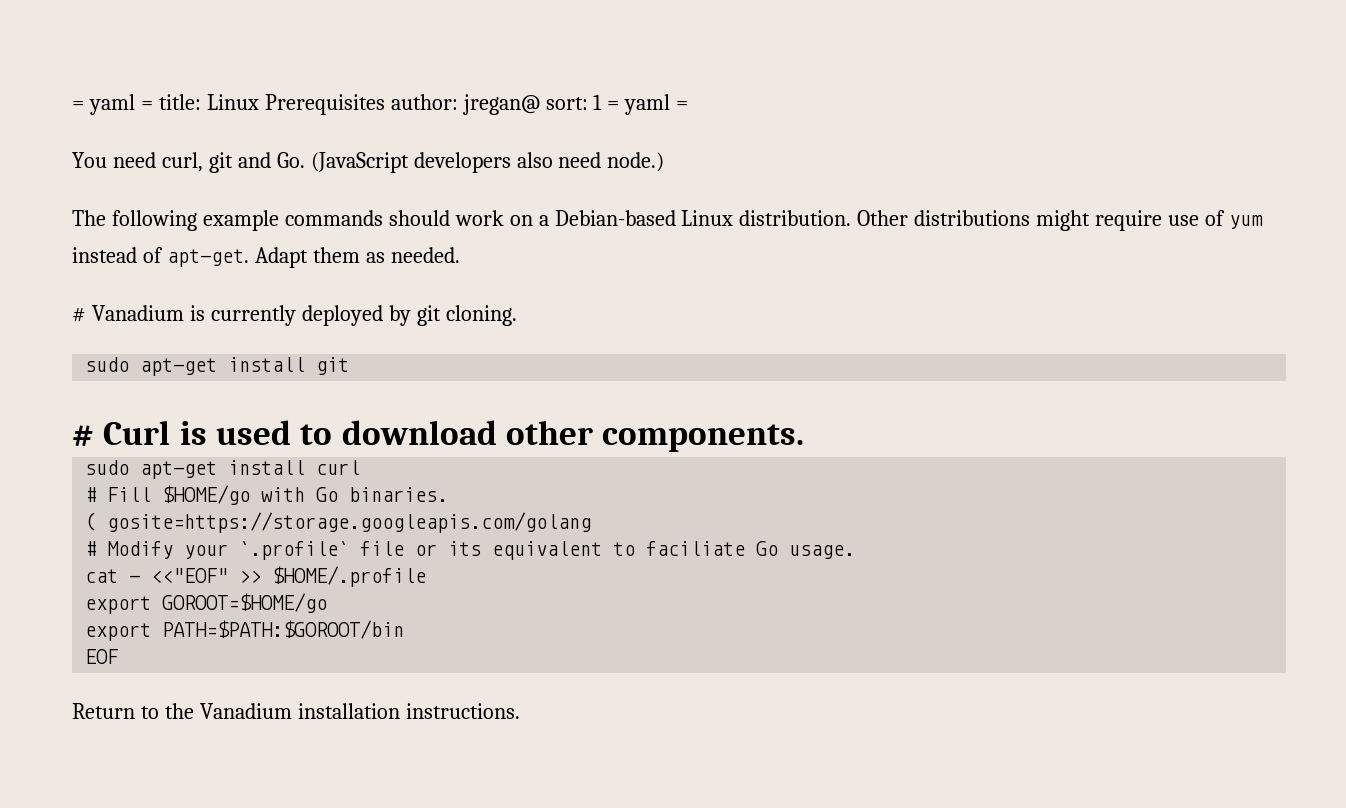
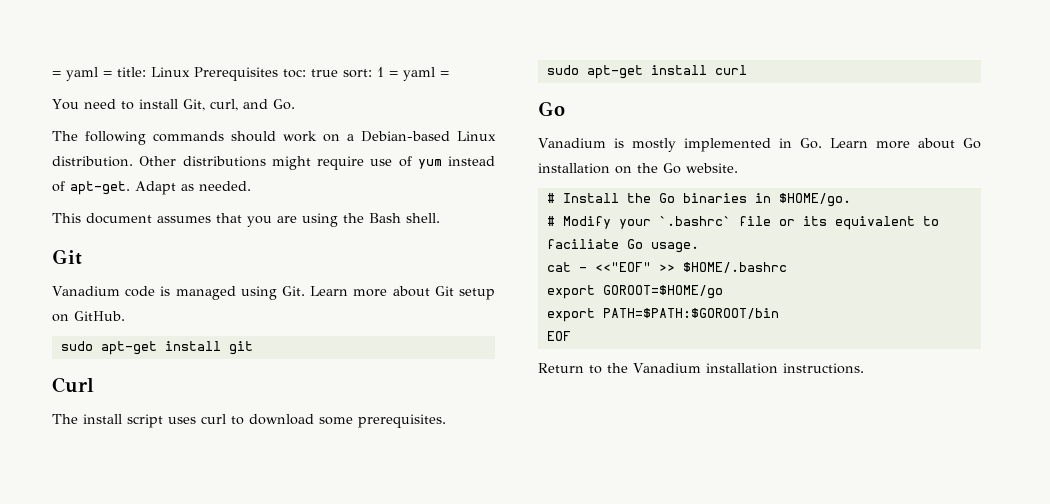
- = yaml = title: Linux Prerequisites author: jregan@ sort: 1 = yaml =
+ = yaml = title: Linux Prerequisites toc: true sort: 1 = yaml =
- You need curl, git and Go. (JavaScript developers also need node.)
+ You need to install Git, curl, and Go.
- The following example commands should work on a Debian-based Linux distribution.
+ The following commands should work on a Debian-based Linux distribution.
- Adapt them as needed.
+ Adapt as needed.
- # Vanadium is currently deployed by git cloning.
+ This document assumes that you are using the Bash shell.
+ Git
+ Vanadium code is managed using Git. Learn more about Git setup on GitHub.
- # Curl is used to download other components.
+ Curl
+ The install script uses curl to download some prerequisites.
  sudo apt-get install curl
- # Fill $HOME/go with Go binaries.
- ( gosite=https://storage.googleapis.com/golang
+ Go
+ Vanadium is mostly implemented in Go. Learn more about Go installation on the Go website.
+ # Install the Go binaries in $HOME/go.
- # Modify your `.profile` file or its equivalent to faciliate Go usage.
+ # Modify your `.bashrc` file or its equivalent to faciliate Go usage.
- cat - <<"EOF" >> $HOME/.profile
+ cat - <<"EOF" >> $HOME/.bashrc

